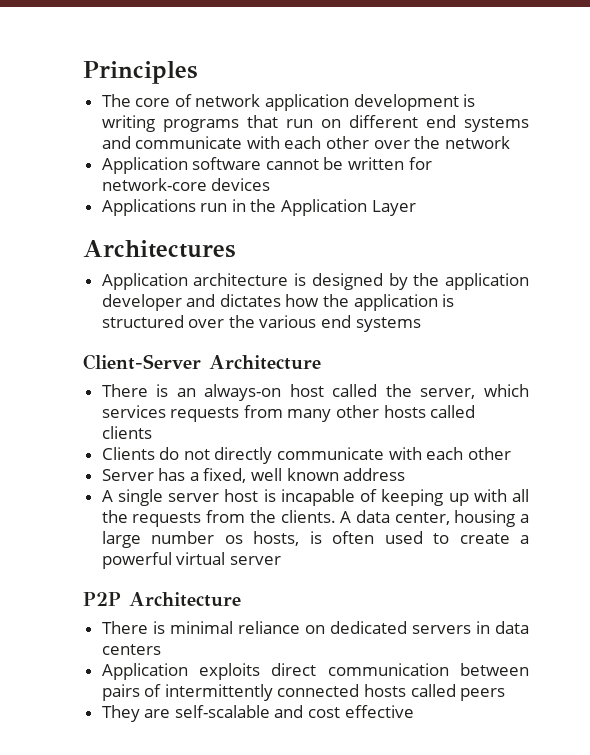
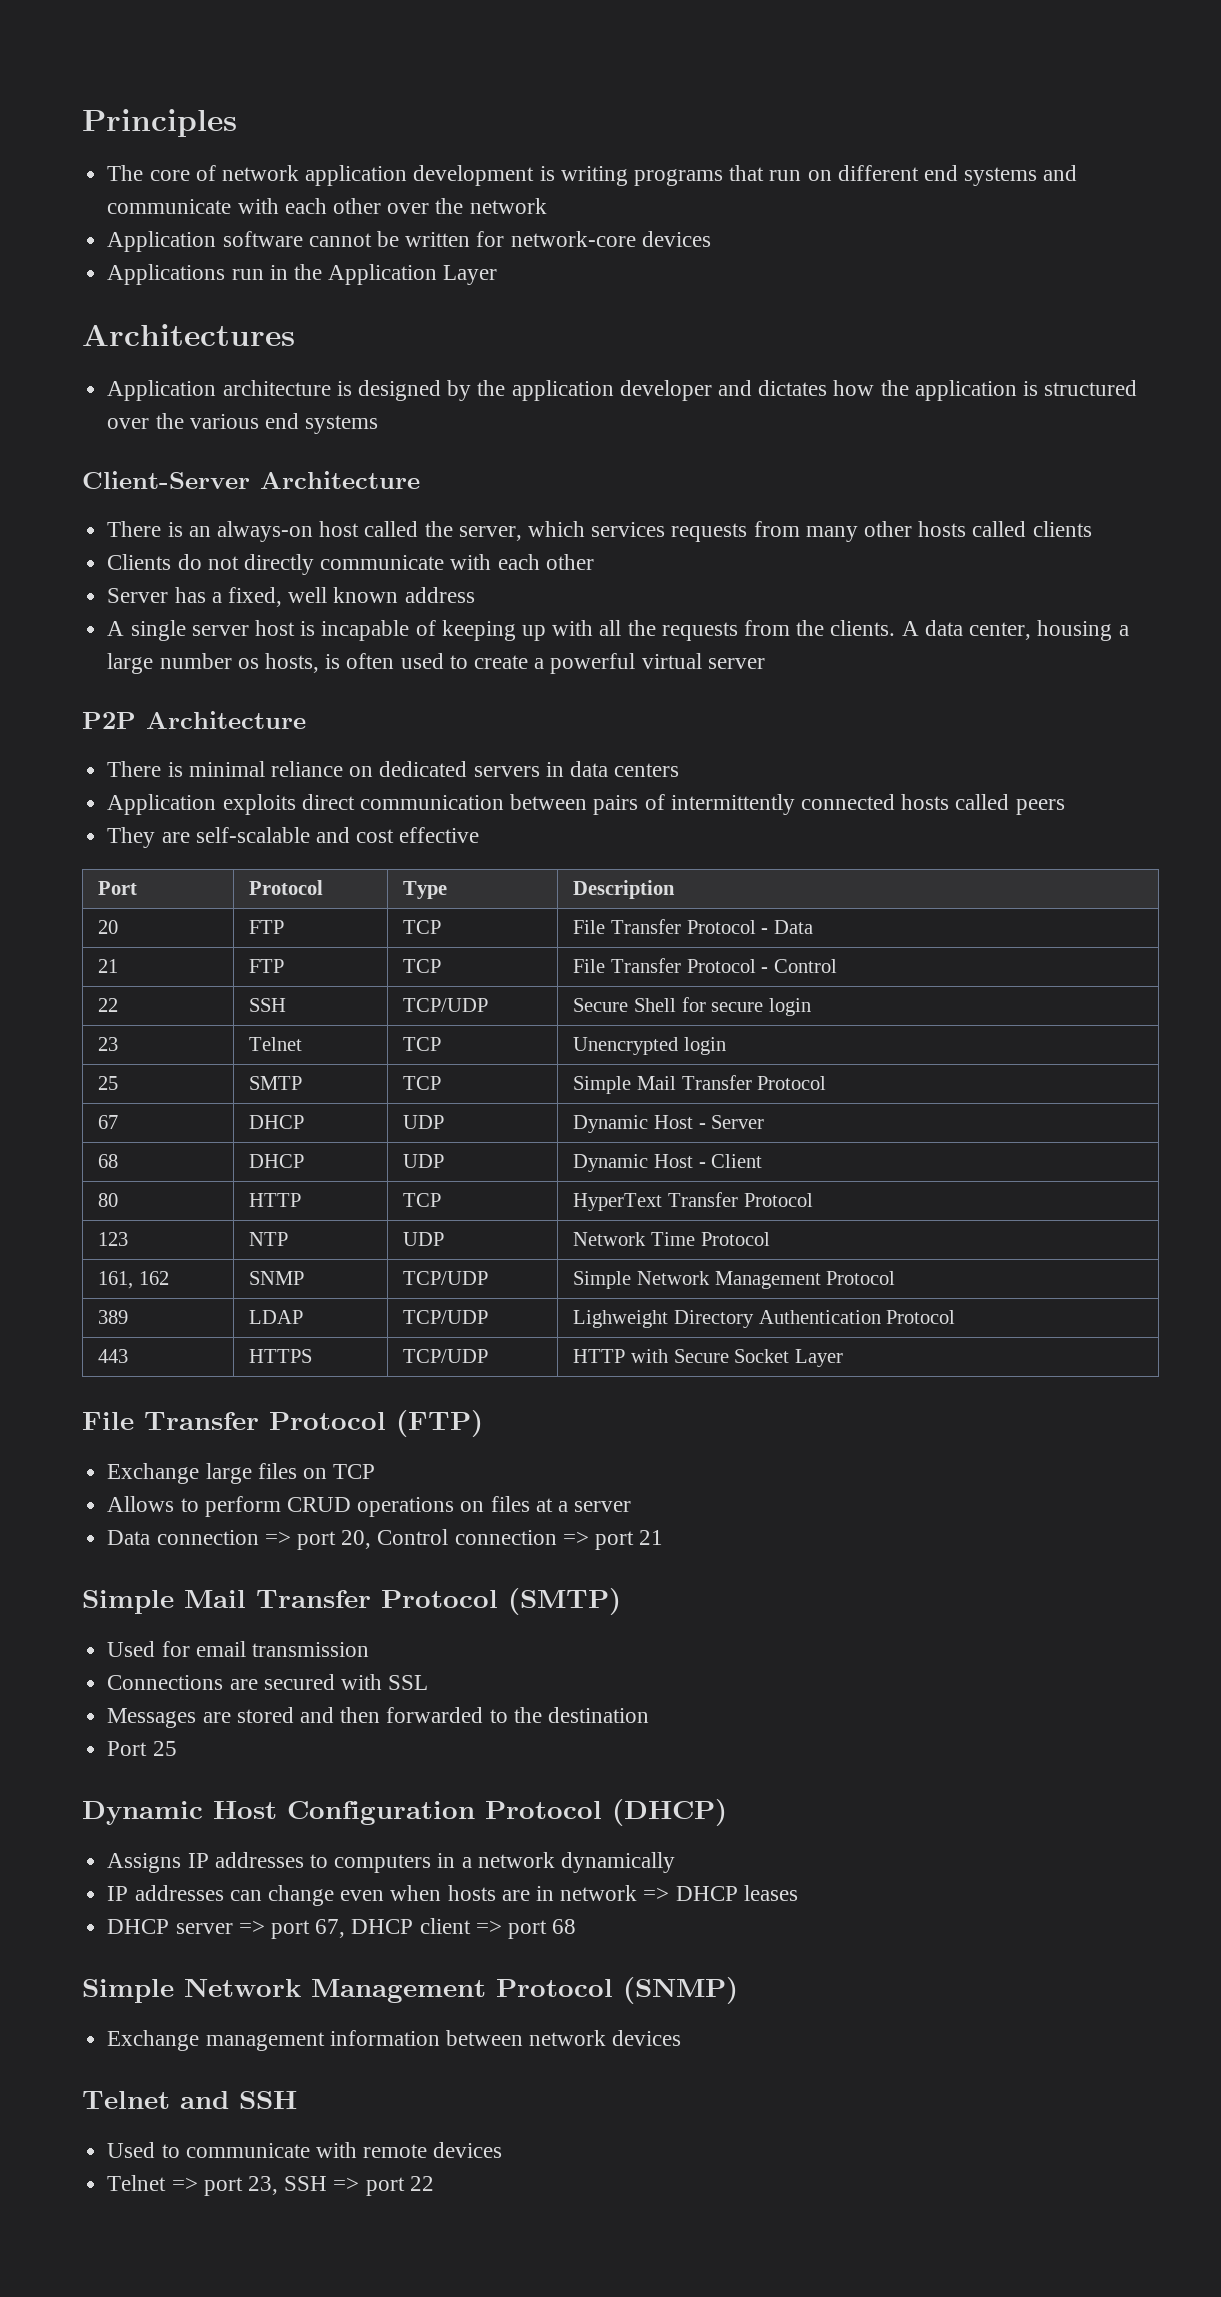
+ Port | Protocol | Type | Description
+ 20 | FTP | TCP | File Transfer Protocol - Data
+ 21 | FTP | TCP | File Transfer Protocol - Control
+ 22 | SSH | TCP/UDP | Secure Shell for secure login
+ 23 | Telnet | TCP | Unencrypted login
+ 25 | SMTP | TCP | Simple Mail Transfer Protocol
+ 67 | DHCP | UDP | Dynamic Host - Server
+ 68 | DHCP | UDP | Dynamic Host - Client
+ 80 | HTTP | TCP | HyperText Transfer Protocol
+ 123 | NTP | UDP | Network Time Protocol
+ 161, 162 | SNMP | TCP/UDP | Simple Network Management Protocol
+ 389 | LDAP | TCP/UDP | Lighweight Directory Authentication Protocol
+ 443 | HTTPS | TCP/UDP | HTTP with Secure Socket Layer
+ File Transfer Protocol (FTP)
+ Exchange large files on TCP
+ Allows to perform CRUD operations on files at a server
+ Data connection => port 20, Control connection => port 21
+ Simple Mail Transfer Protocol (SMTP)
+ Used for email transmission
+ Connections are secured with SSL
+ Messages are stored and then forwarded to the destination
+ Port 25
+ Dynamic Host Configuration Protocol (DHCP)
+ Assigns IP addresses to computers in a network dynamically
+ IP addresses can change even when hosts are in network => DHCP leases
+ DHCP server => port 67, DHCP client => port 68
+ Simple Network Management Protocol (SNMP)
+ Exchange management information between network devices
+ Telnet and SSH
+ Used to communicate with remote devices
+ Telnet => port 23, SSH => port 22

